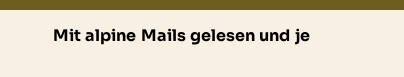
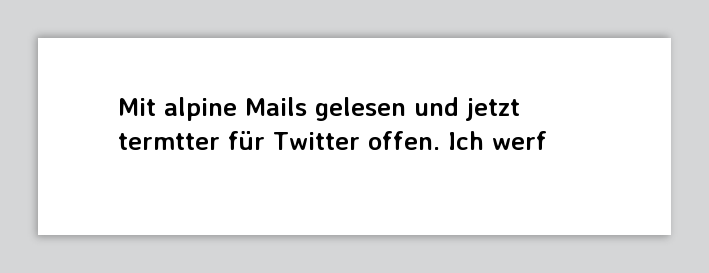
- Mit alpine Mails gelesen und je
+ Mit alpine Mails gelesen und jetzt termtter für Twitter offen. Ich werf

